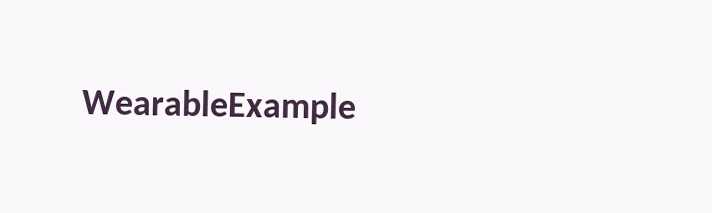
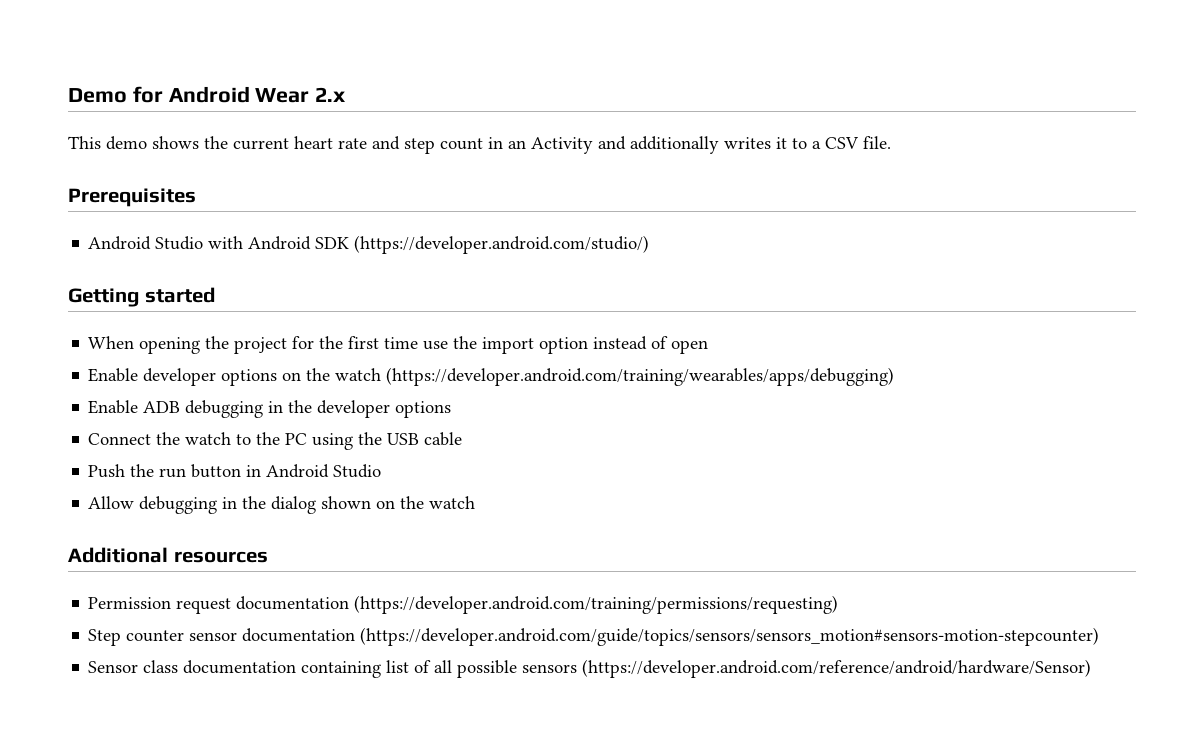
- WearableExample
+ Demo for Android Wear 2.x
+ This demo shows the current heart rate and step count in an Activity and additionally writes it to a CSV file.
+ Prerequisites
+ Android Studio with Android SDK (https://developer.android.com/studio/)
+ Getting started
+ When opening the project for the first time use the import option instead of open
+ Enable developer options on the watch (https://developer.android.com/training/wearables/apps/debugging)
+ Enable ADB debugging in the developer options
+ Connect the watch to the PC using the USB cable
+ Push the run button in Android Studio
+ Allow debugging in the dialog shown on the watch
+ Additional resources
+ Permission request documentation (https://developer.android.com/training/permissions/requesting)
+ Step counter sensor documentation (https://developer.android.com/guide/topics/sensors/sensors_motion#sensors-motion-stepcounter)
+ Sensor class documentation containing list of all possible sensors (https://developer.android.com/reference/android/hardware/Sensor)

